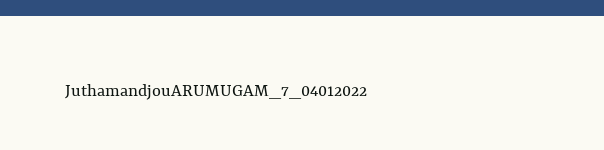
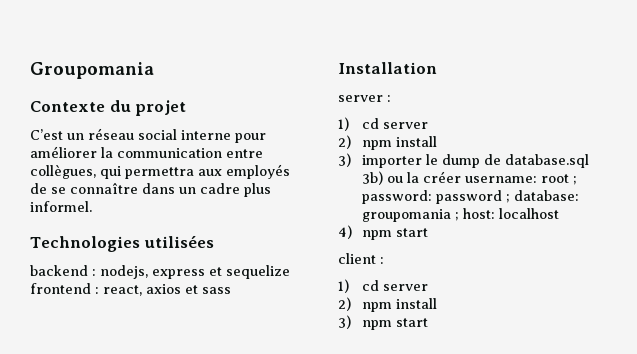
- JuthamandjouARUMUGAM_7_04012022
+ Groupomania
+ Contexte du projet
+ C’est un réseau social interne pour améliorer la communication entre collègues, qui permettra aux employés de se connaître dans un cadre plus informel.
+ Technologies utilisées
+ backend : nodejs, express et sequelize frontend : react, axios et sass
+ Installation
+ server :
+ 1) cd server
+ 2) npm install
+ 3) importer le dump de database.sql 3b) ou la créer username: root ; password: password ; database: groupomania ; host: localhost
+ 4) npm start
+ client :
+ 1) cd server
+ 2) npm install
+ 3) npm start

